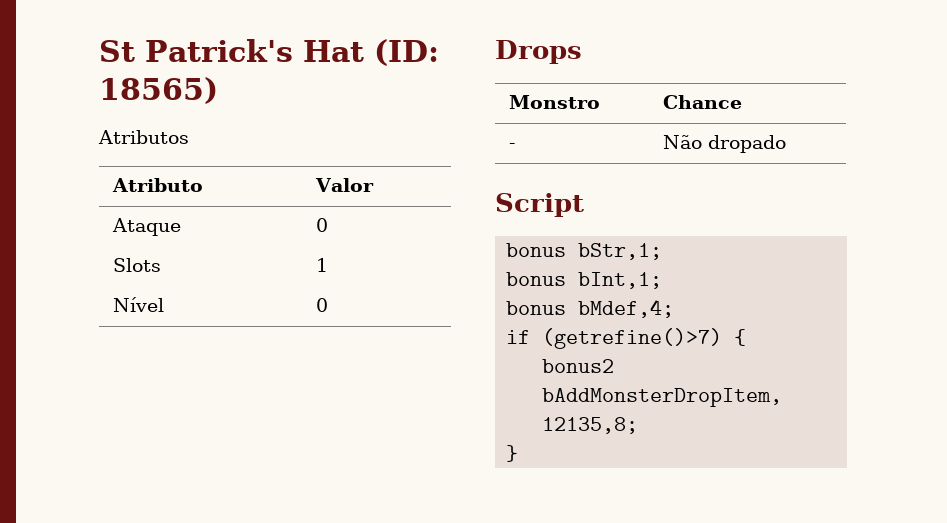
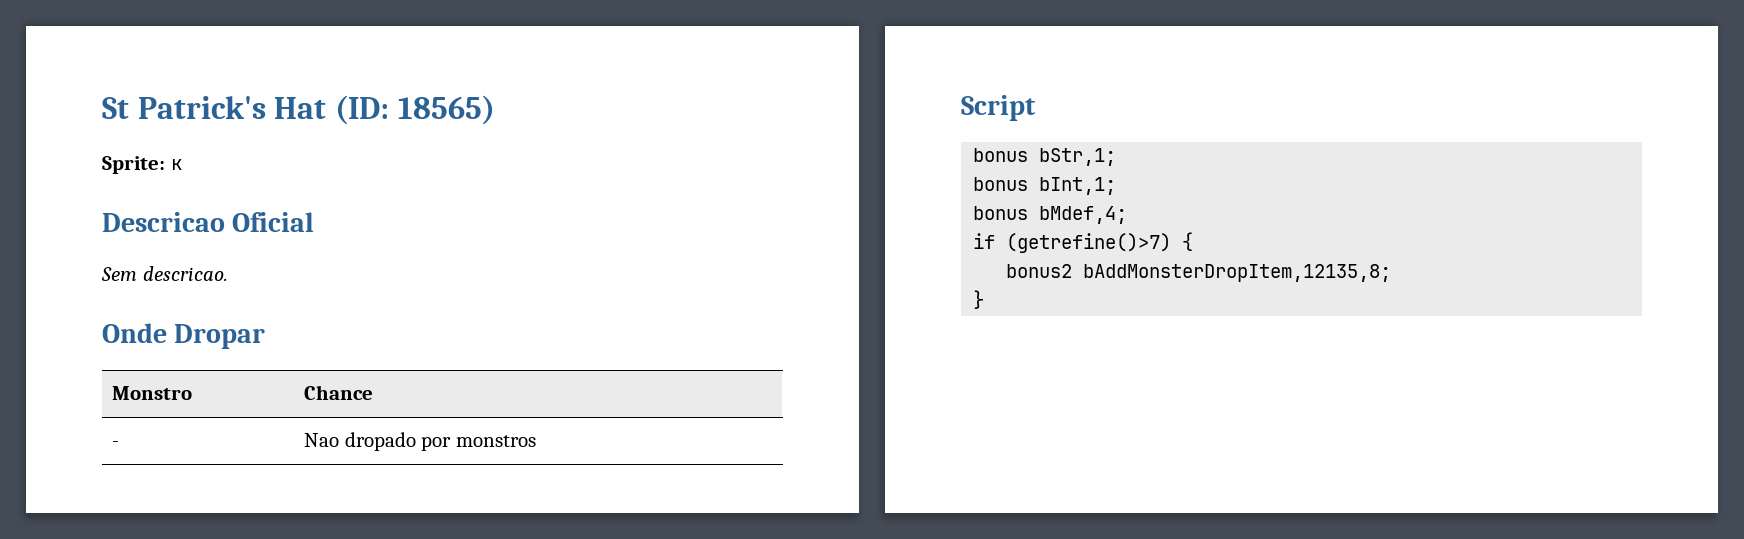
- Atributos
- Atributo | Valor
- Ataque | 0
- Slots | 1
- Nível | 0
- Drops
+ Sprite: ĸ
+ Descricao Oficial
+ Sem descricao.
+ Onde Dropar
- - | Não dropado
+ - | Nao dropado por monstros

